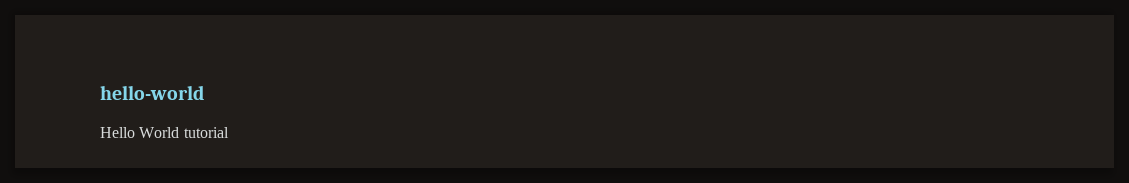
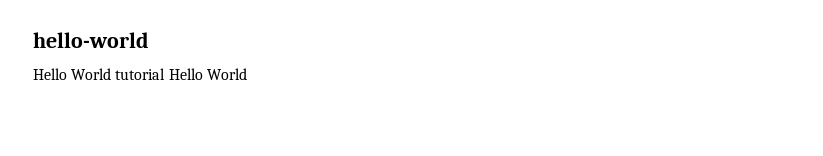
- Hello World tutorial
+ Hello World tutorial Hello World

